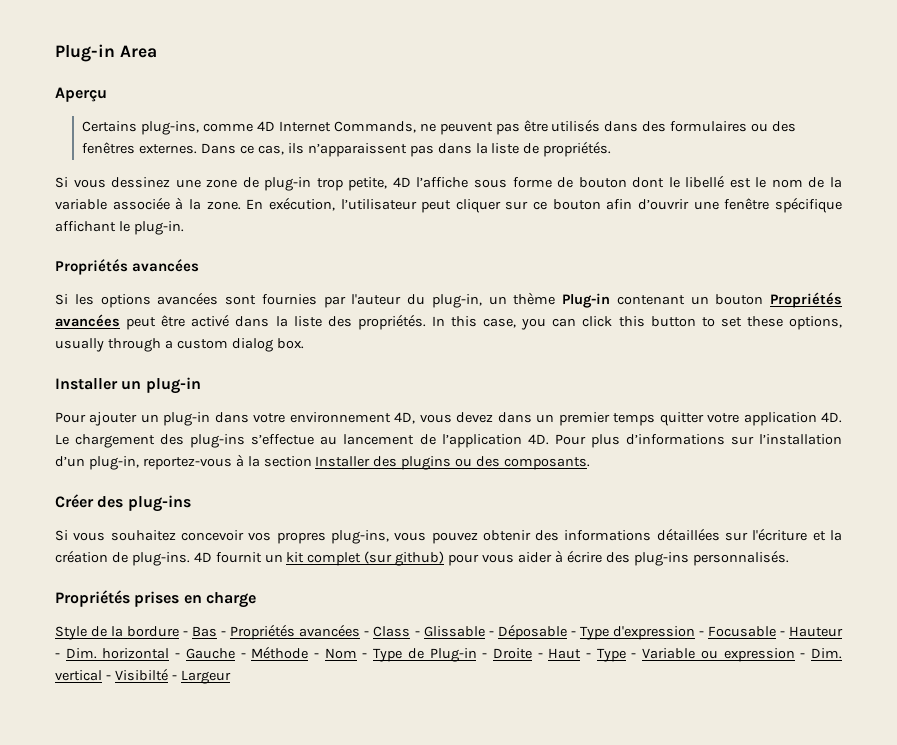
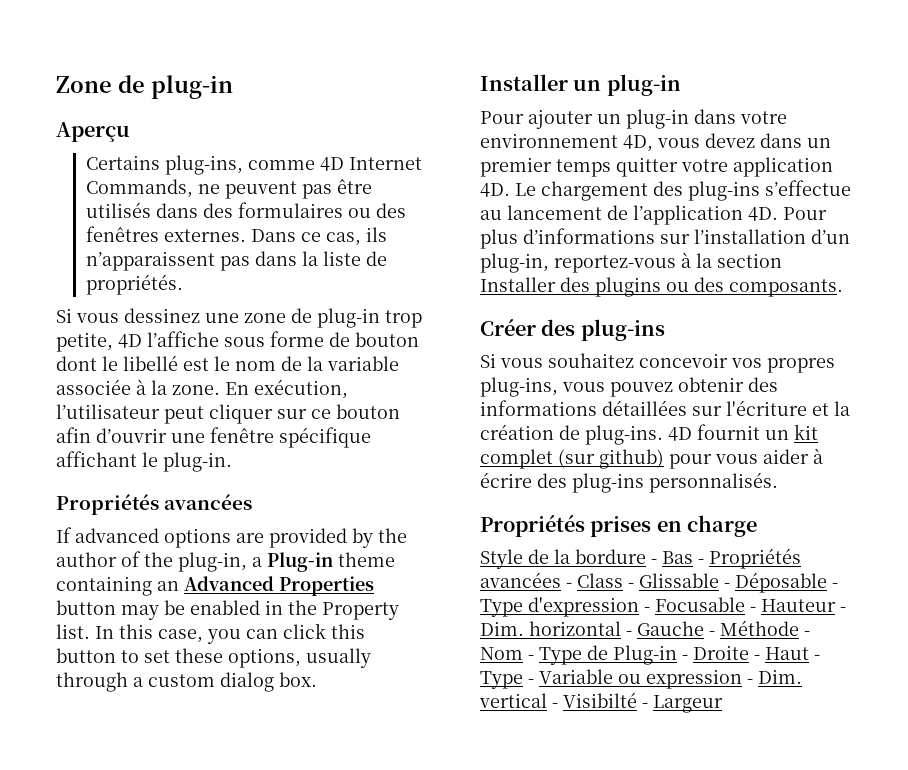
- Plug-in Area
+ Zone de plug-in
- Si les options avancées sont fournies par l'auteur du plug-in, un thème Plug-in contenant un bouton Propriétés avancées peut être activé dans la liste des propriétés.
+ If advanced options are provided by the author of the plug-in, a Plug-in theme containing an Advanced Properties button may be enabled in the Property list.

